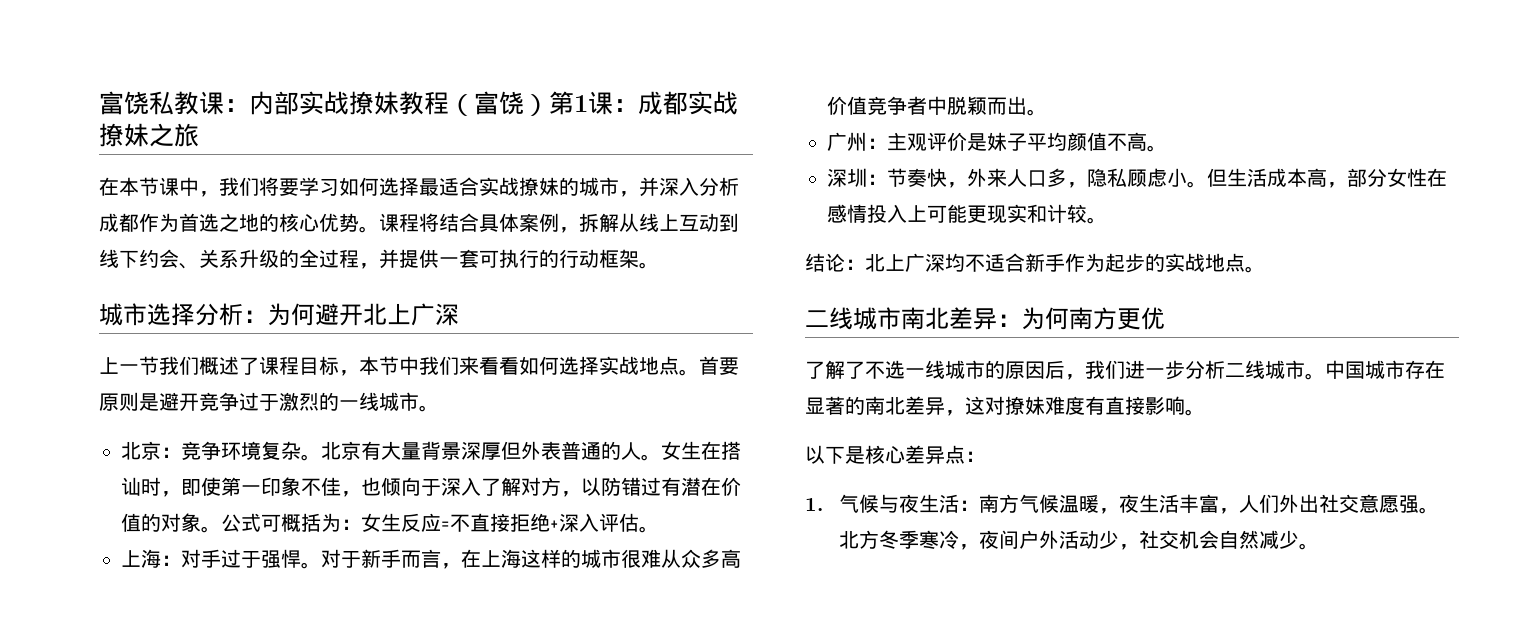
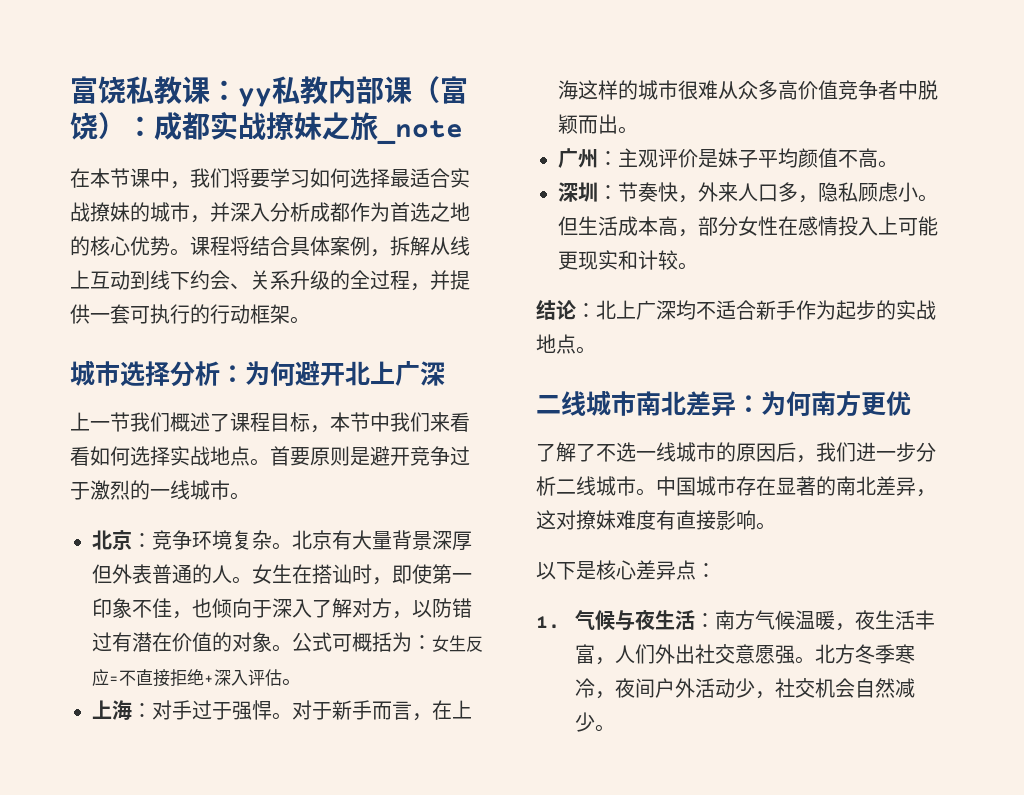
- 富饶私教课：内部实战撩妹教程（富饶）第1课：成都实战撩妹之旅
+ 富饶私教课：yy私教内部课（富饶）：成都实战撩妹之旅_note

